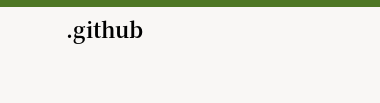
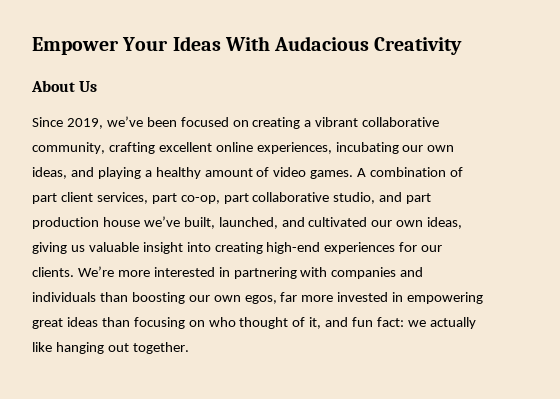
- .github
+ Empower Your Ideas With Audacious Creativity
+ About Us
+ Since 2019, we’ve been focused on creating a vibrant collaborative community, crafting excellent online experiences, incubating our own ideas, and playing a healthy amount of video games. A combination of part client services, part co-op, part collaborative studio, and part production house we’ve built, launched, and cultivated our own ideas, giving us valuable insight into creating high-end experiences for our clients. We’re more interested in partnering with companies and individuals than boosting our own egos, far more invested in empowering great ideas than focusing on who thought of it, and fun fact: we actually like hanging out together.

